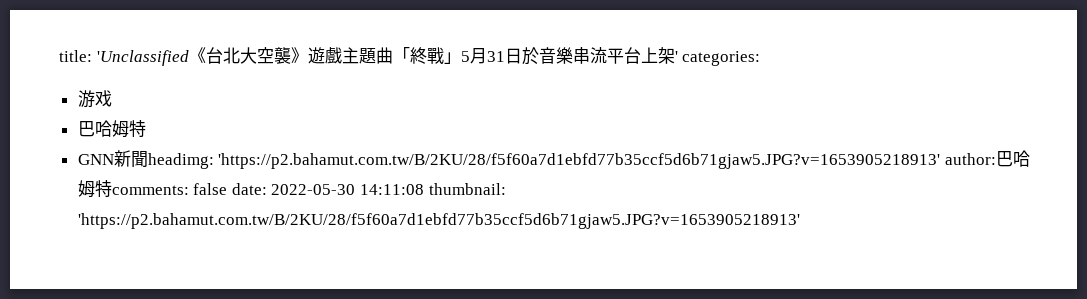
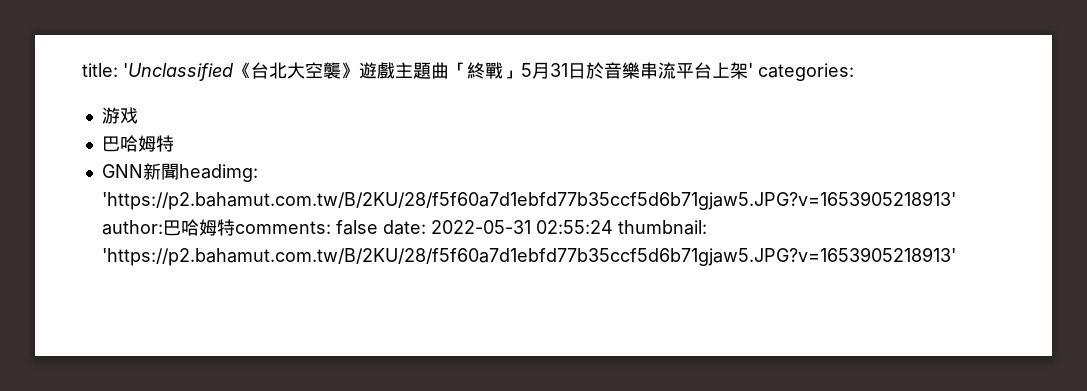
- GNN新聞headimg: 'https://p2.bahamut.com.tw/B/2KU/28/f5f60a7d1ebfd77b35ccf5d6b71gjaw5.JPG?v=1653905218913' author:巴哈姆特comments: false date: 2022-05-30 14:11:08 thumbnail: 'https://p2.bahamut.com.tw/B/2KU/28/f5f60a7d1ebfd77b35ccf5d6b71gjaw5.JPG?v=1653905218913'
+ GNN新聞headimg: 'https://p2.bahamut.com.tw/B/2KU/28/f5f60a7d1ebfd77b35ccf5d6b71gjaw5.JPG?v=1653905218913' author:巴哈姆特comments: false date: 2022-05-31 02:55:24 thumbnail: 'https://p2.bahamut.com.tw/B/2KU/28/f5f60a7d1ebfd77b35ccf5d6b71gjaw5.JPG?v=1653905218913'

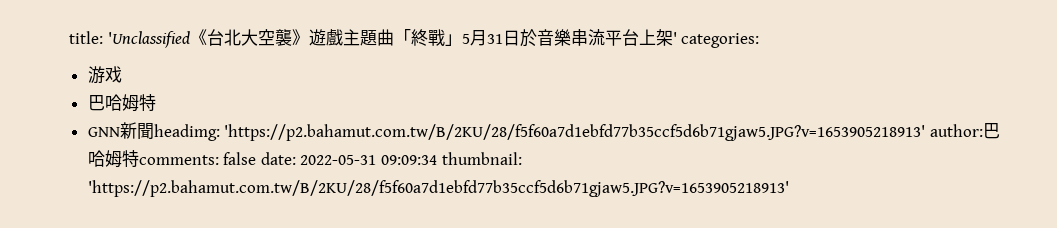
- GNN新聞headimg: 'https://p2.bahamut.com.tw/B/2KU/28/f5f60a7d1ebfd77b35ccf5d6b71gjaw5.JPG?v=1653905218913' author:巴哈姆特comments: false date: 2022-05-31 02:55:24 thumbnail: 'https://p2.bahamut.com.tw/B/2KU/28/f5f60a7d1ebfd77b35ccf5d6b71gjaw5.JPG?v=1653905218913'
+ GNN新聞headimg: 'https://p2.bahamut.com.tw/B/2KU/28/f5f60a7d1ebfd77b35ccf5d6b71gjaw5.JPG?v=1653905218913' author:巴哈姆特comments: false date: 2022-05-31 09:09:34 thumbnail: 'https://p2.bahamut.com.tw/B/2KU/28/f5f60a7d1ebfd77b35ccf5d6b71gjaw5.JPG?v=1653905218913'

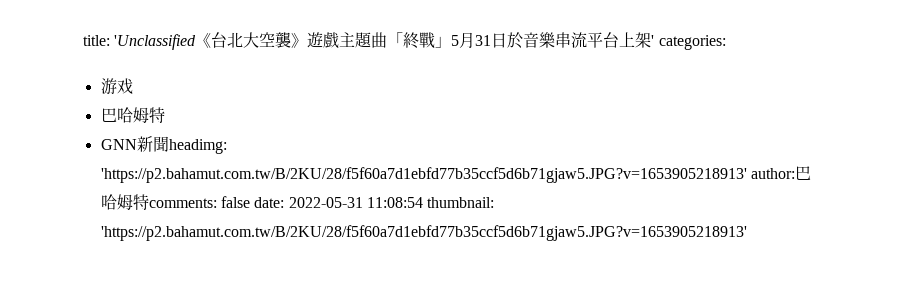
- GNN新聞headimg: 'https://p2.bahamut.com.tw/B/2KU/28/f5f60a7d1ebfd77b35ccf5d6b71gjaw5.JPG?v=1653905218913' author:巴哈姆特comments: false date: 2022-05-31 09:09:34 thumbnail: 'https://p2.bahamut.com.tw/B/2KU/28/f5f60a7d1ebfd77b35ccf5d6b71gjaw5.JPG?v=1653905218913'
+ GNN新聞headimg: 'https://p2.bahamut.com.tw/B/2KU/28/f5f60a7d1ebfd77b35ccf5d6b71gjaw5.JPG?v=1653905218913' author:巴哈姆特comments: false date: 2022-05-31 11:08:54 thumbnail: 'https://p2.bahamut.com.tw/B/2KU/28/f5f60a7d1ebfd77b35ccf5d6b71gjaw5.JPG?v=1653905218913'

